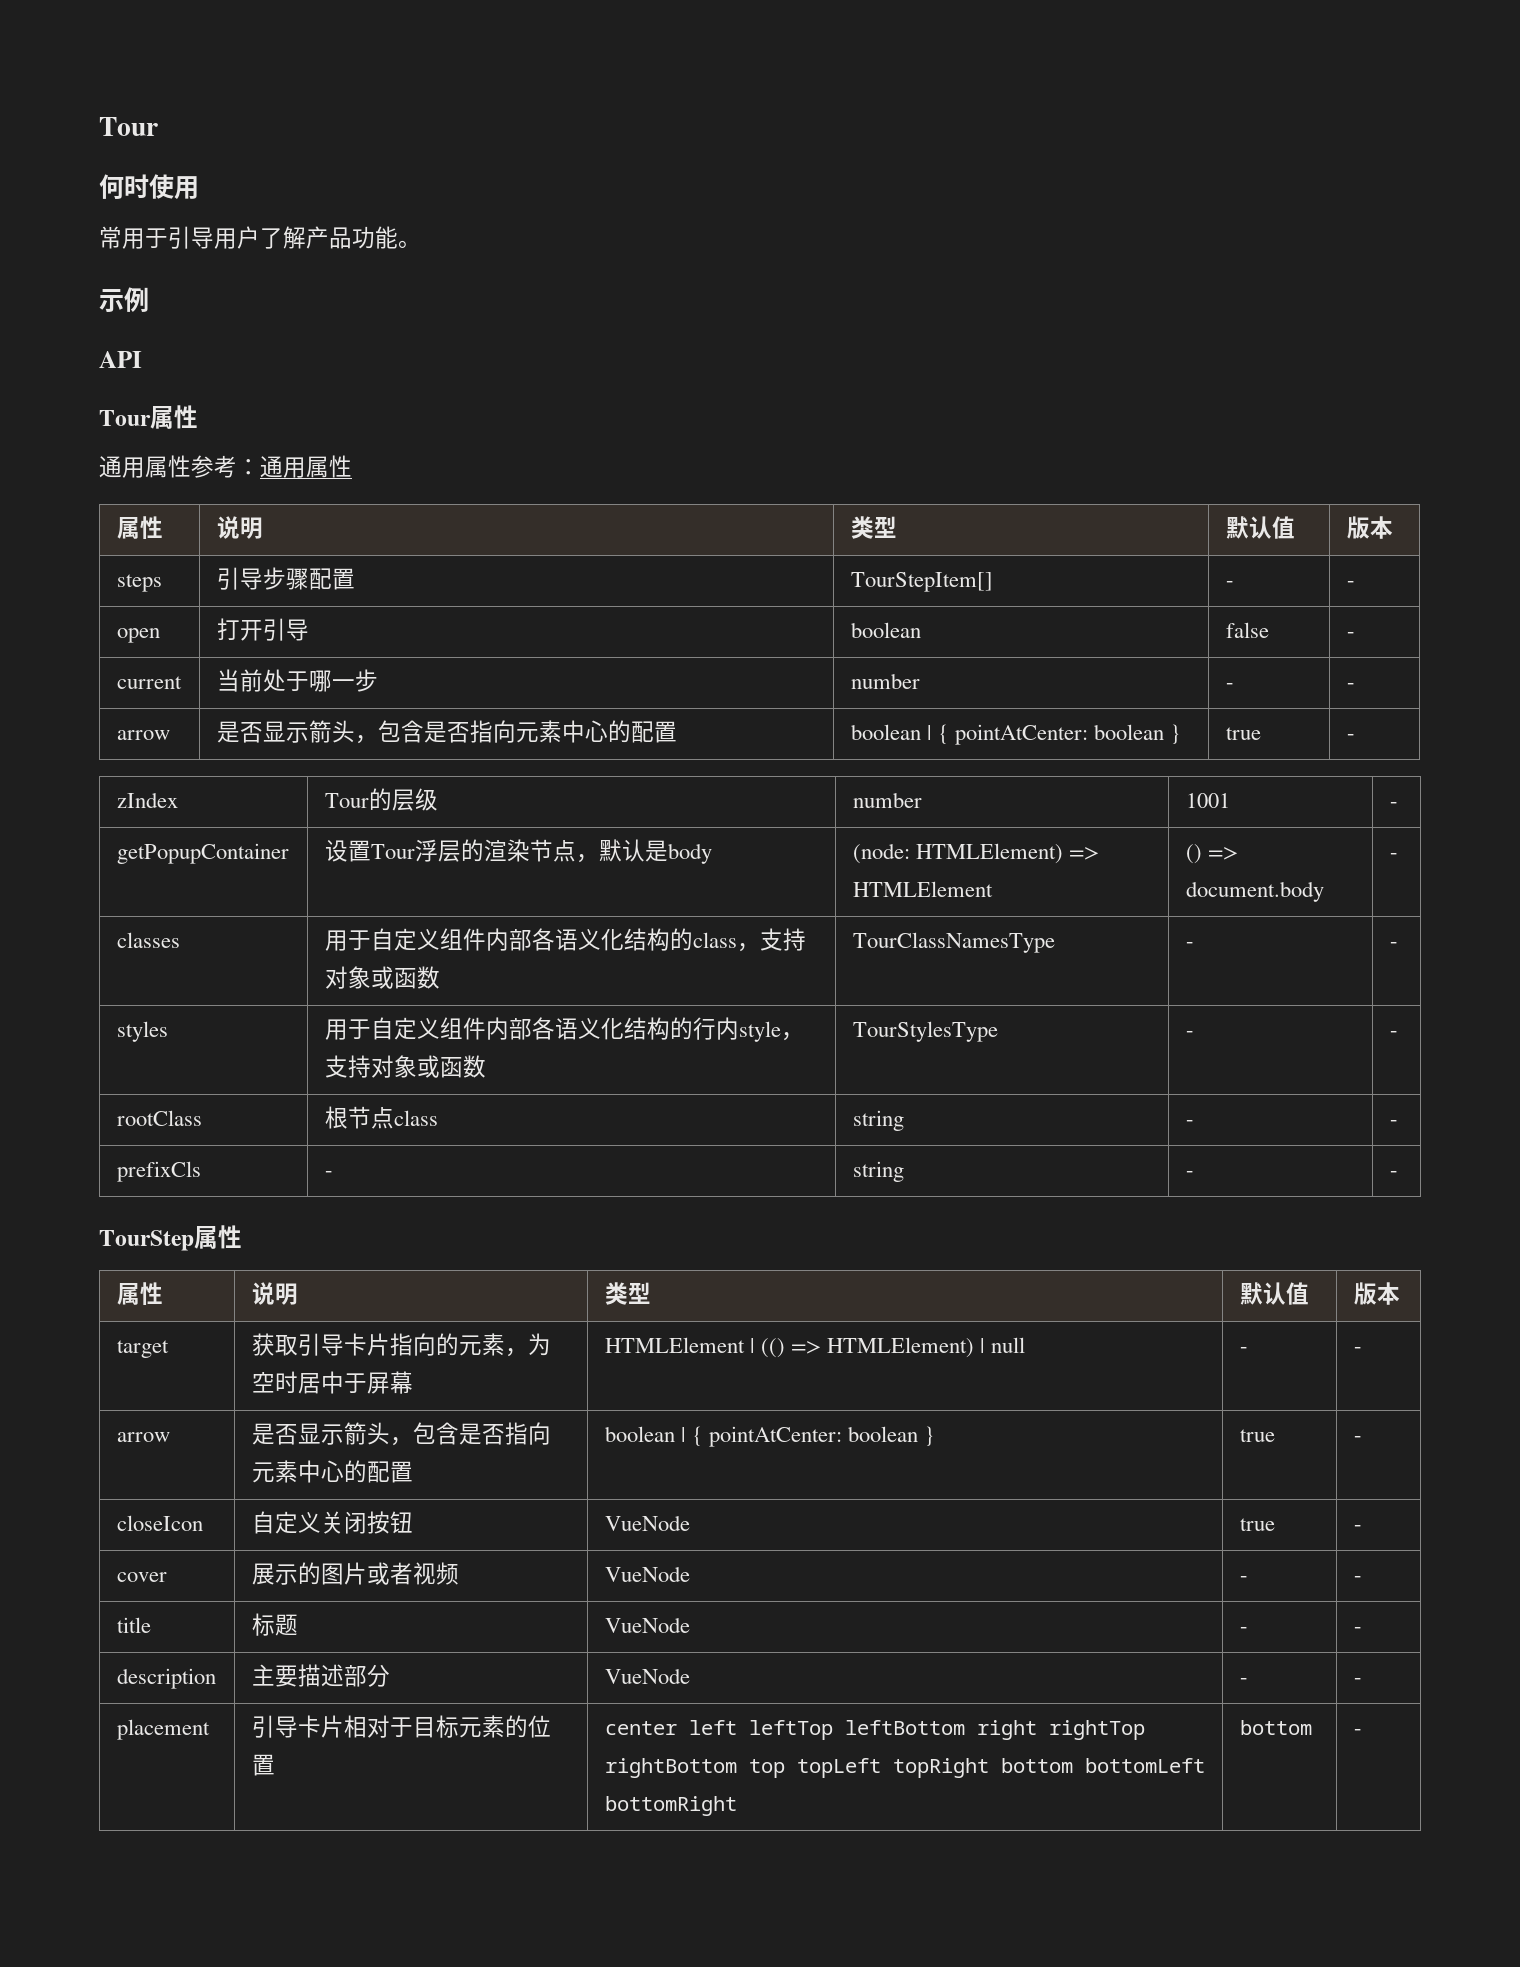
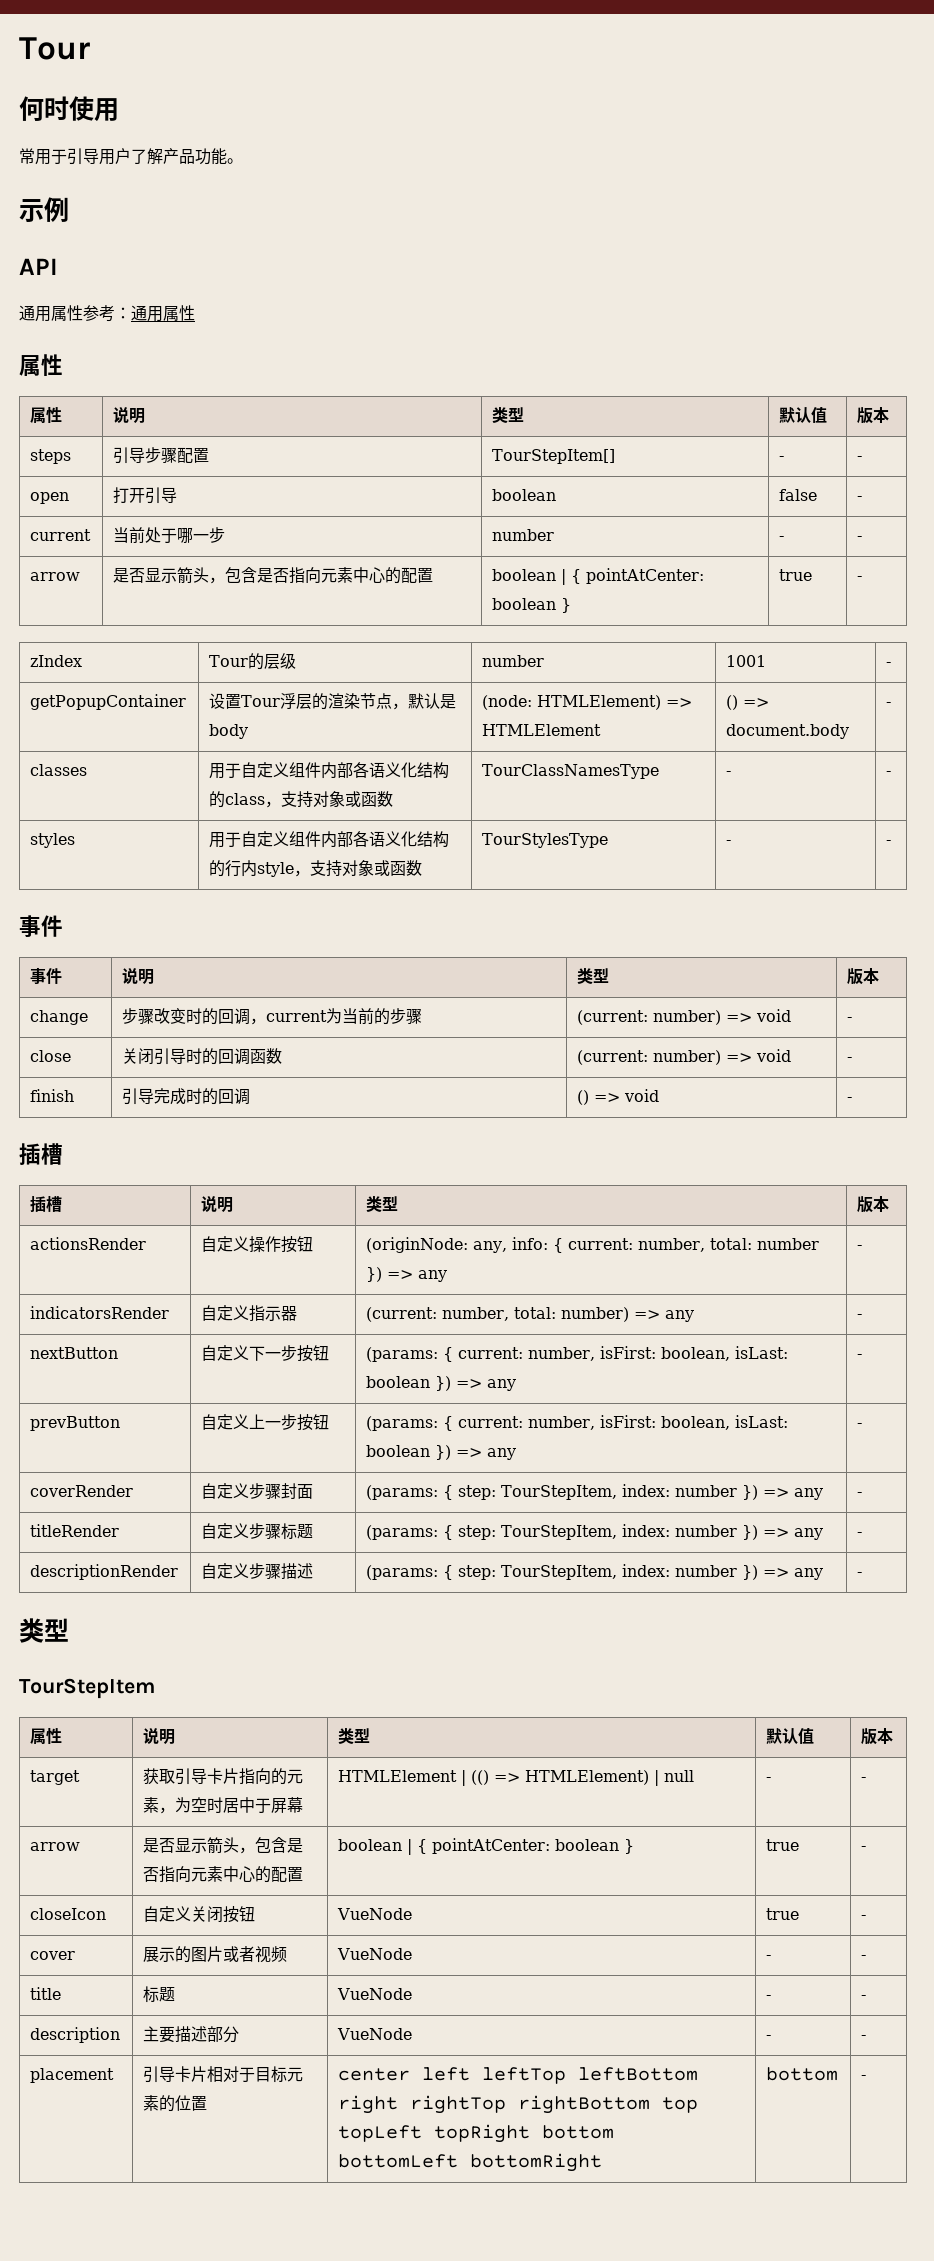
- Tour属性
  通用属性参考：通用属性
+ 属性
  styles | 用于自定义组件内部各语义化结构的行内style，支持对象或函数 | TourStylesType | - | -
- rootClass | 根节点class | string | - | -
- prefixCls | - | string | - | -
- TourStep属性
+ 事件
+ 事件 | 说明 | 类型 | 版本
+ change | 步骤改变时的回调，current为当前的步骤 | (current: number) => void | -
+ close | 关闭引导时的回调函数 | (current: number) => void | -
+ finish | 引导完成时的回调 | () => void | -
+ 插槽
+ 插槽 | 说明 | 类型 | 版本
+ actionsRender | 自定义操作按钮 | (originNode: any, info: { current: number, total: number }) => any | -
+ indicatorsRender | 自定义指示器 | (current: number, total: number) => any | -
+ nextButton | 自定义下一步按钮 | (params: { current: number, isFirst: boolean, isLast: boolean }) => any | -
+ prevButton | 自定义上一步按钮 | (params: { current: number, isFirst: boolean, isLast: boolean }) => any | -
+ coverRender | 自定义步骤封面 | (params: { step: TourStepItem, index: number }) => any | -
+ titleRender | 自定义步骤标题 | (params: { step: TourStepItem, index: number }) => any | -
+ descriptionRender | 自定义步骤描述 | (params: { step: TourStepItem, index: number }) => any | -
+ 类型
+ TourStepItem

